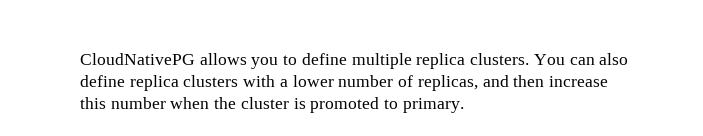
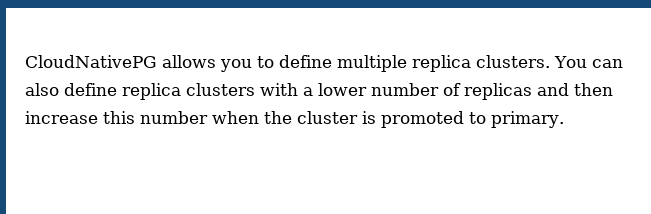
- You can also define replica clusters with a lower number of replicas, and then increase this number when the cluster is promoted to primary.
+ You can also define replica clusters with a lower number of replicas and then increase this number when the cluster is promoted to primary.

